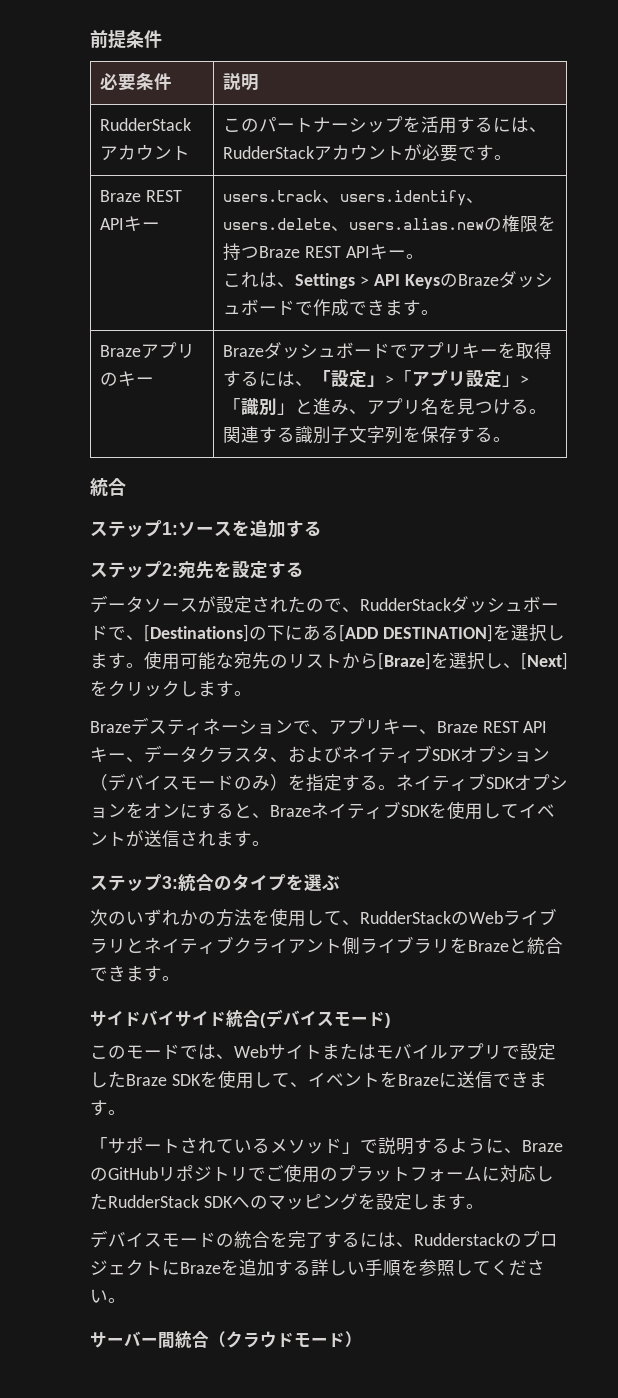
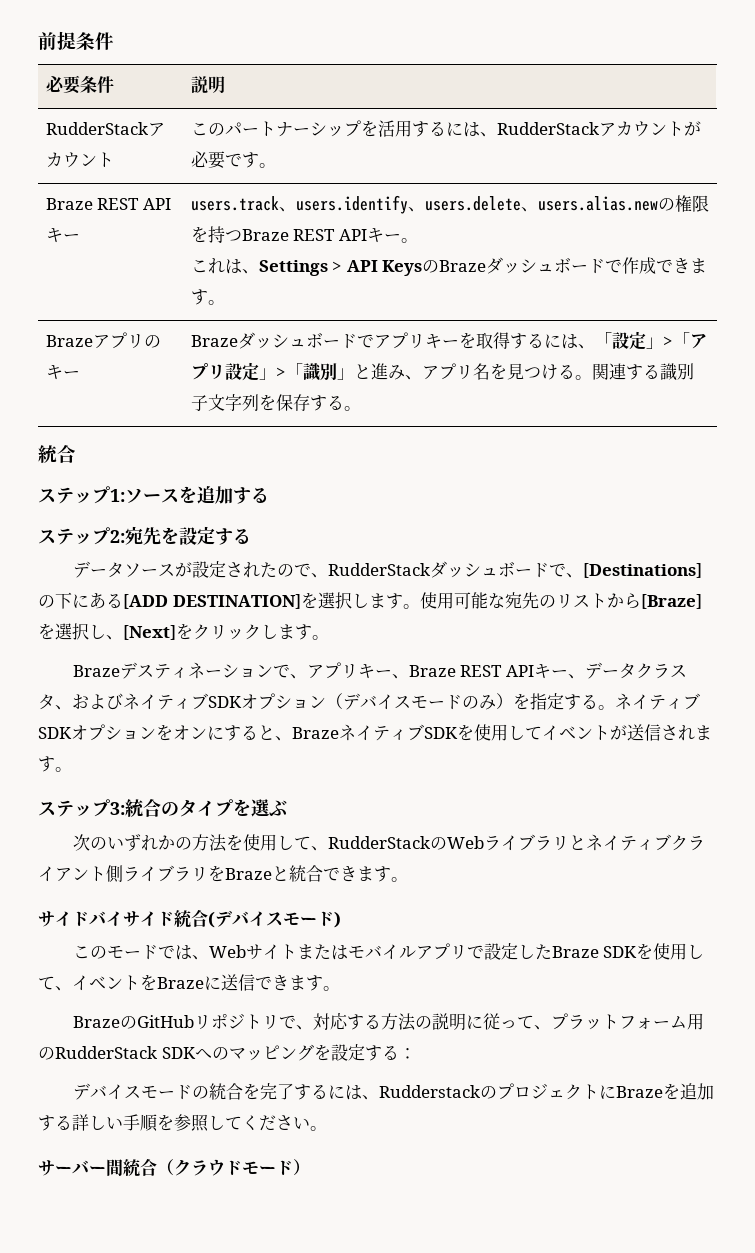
- 「サポートされているメソッド」で説明するように、BrazeのGitHubリポジトリでご使用のプラットフォームに対応したRudderStack SDKへのマッピングを設定します。
+ BrazeのGitHubリポジトリで、対応する方法の説明に従って、プラットフォーム用のRudderStack SDKへのマッピングを設定する：

